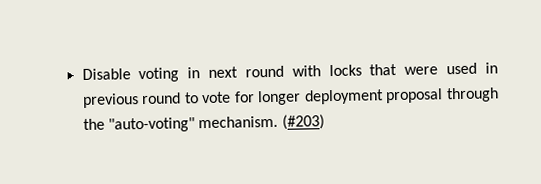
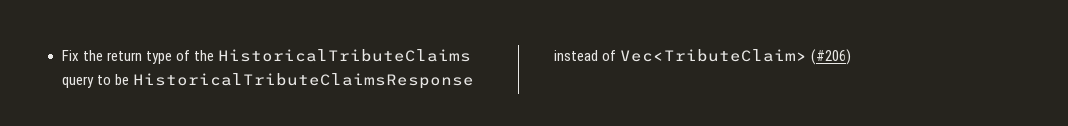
- Disable voting in next round with locks that were used in previous round to vote for longer deployment proposal through the "auto-voting" mechanism. (#203)
+ Fix the return type of the HistoricalTributeClaims query to be HistoricalTributeClaimsResponse instead of Vec<TributeClaim> (#206)

